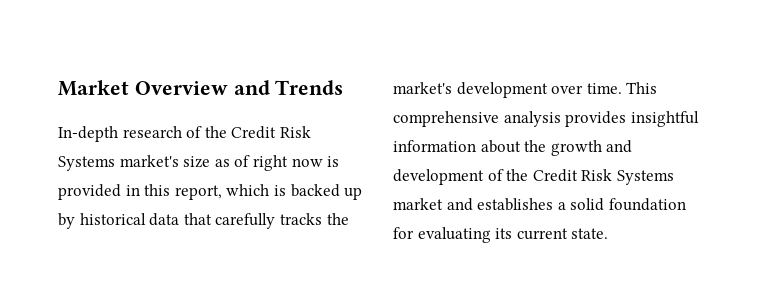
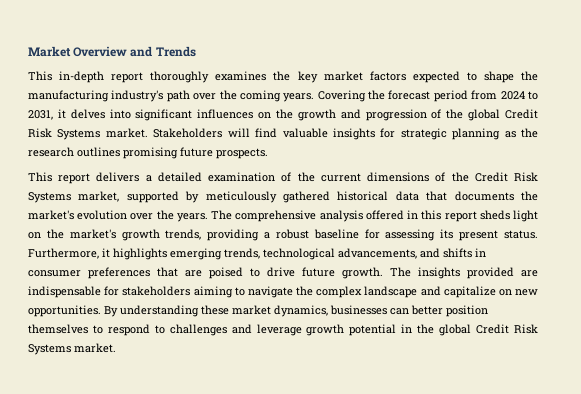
- In-depth research of the Credit Risk Systems market's size as of right now is provided in this report, which is backed up by historical data that carefully tracks the market's development over time. This comprehensive analysis provides insightful information about the growth and development of the Credit Risk Systems market and establishes a solid foundation for evaluating its current state.
+ This in-depth report thoroughly examines the key market factors expected to shape the manufacturing industry's path over the coming years. Covering the forecast period from 2024 to 2031, it delves into significant influences on the growth and progression of the global Credit Risk Systems market. Stakeholders will find valuable insights for strategic planning as the research outlines promising future prospects.
+ This report delivers a detailed examination of the current dimensions of the Credit Risk Systems market, supported by meticulously gathered historical data that documents the market's evolution over the years. The comprehensive analysis offered in this report sheds light on the market's growth trends, providing a robust baseline for assessing its present status. Furthermore, it highlights emerging trends, technological advancements, and shifts in consumer preferences that are poised to drive future growth. The insights provided are indispensable for stakeholders aiming to navigate the complex landscape and capitalize on new opportunities. By understanding these market dynamics, businesses can better position themselves to respond to challenges and leverage growth potential in the global Credit Risk Systems market.

